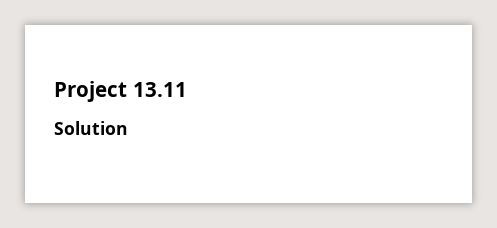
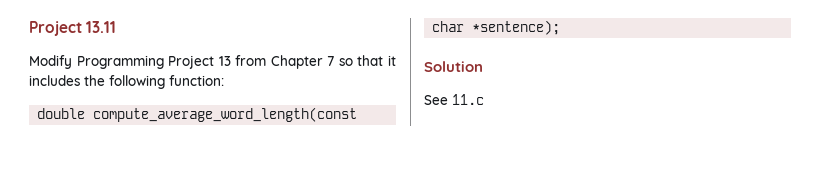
+ Modify Programming Project 13 from Chapter 7 so that it includes the following function:
+ double compute_average_word_length(const char *sentence);
+ See 11.c

